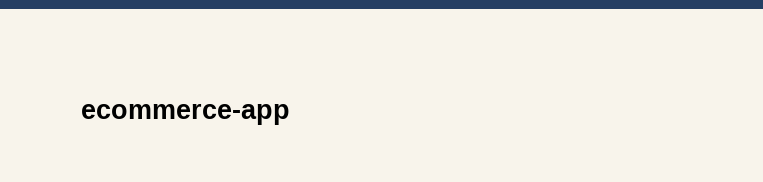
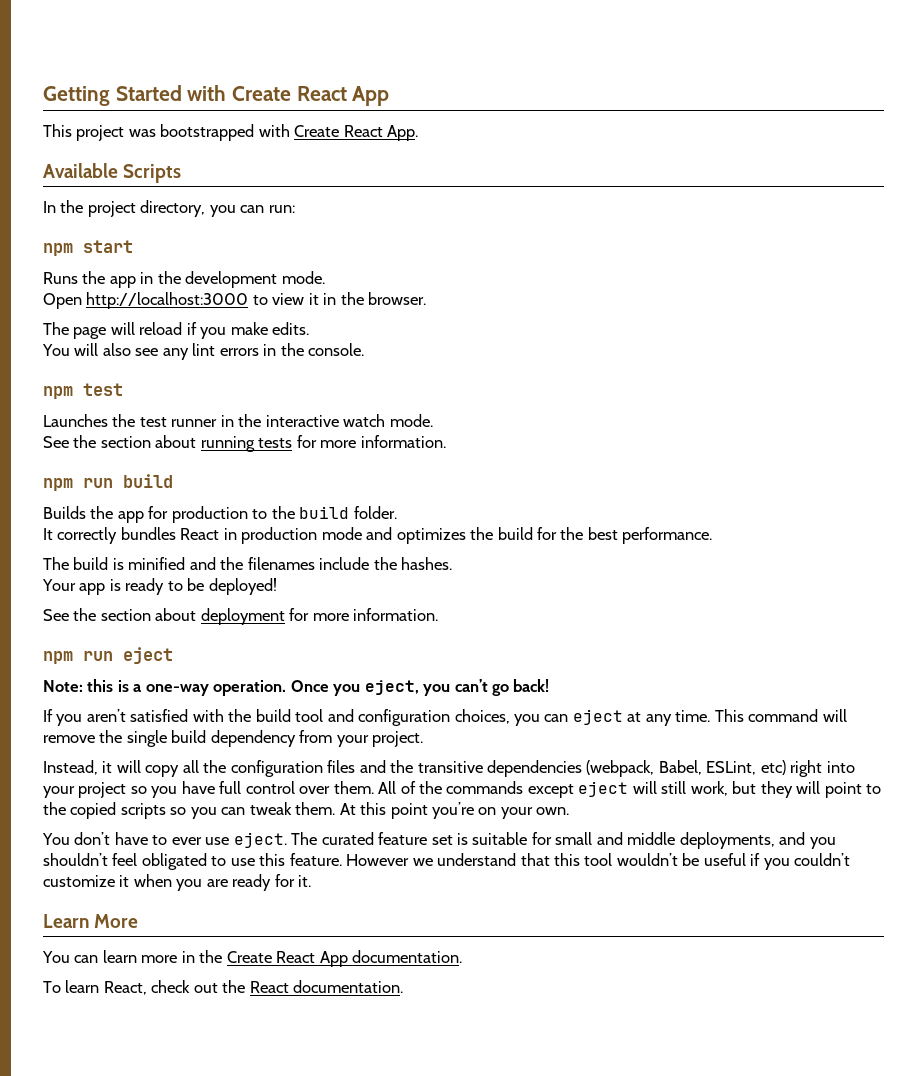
- ecommerce-app
+ Getting Started with Create React App
+ This project was bootstrapped with Create React App.
+ Available Scripts
+ In the project directory, you can run:
+ npm start
+ Runs the app in the development mode.
+ Open http://localhost:3000 to view it in the browser.
+ The page will reload if you make edits.
+ You will also see any lint errors in the console.
+ npm test
+ Launches the test runner in the interactive watch mode.
+ See the section about running tests for more information.
+ npm run build
+ Builds the app for production to the build folder.
+ It correctly bundles React in production mode and optimizes the build for the best performance.
+ The build is minified and the filenames include the hashes.
+ Your app is ready to be deployed!
+ See the section about deployment for more information.
+ npm run eject
+ Note: this is a one-way operation. Once you eject, you can’t go back!
+ If you aren’t satisfied with the build tool and configuration choices, you can eject at any time. This command will remove the single build dependency from your project.
+ Instead, it will copy all the configuration files and the transitive dependencies (webpack, Babel, ESLint, etc) right into your project so you have full control over them. All of the commands except eject will still work, but they will point to the copied scripts so you can tweak them. At this point you’re on your own.
+ You don’t have to ever use eject. The curated feature set is suitable for small and middle deployments, and you shouldn’t feel obligated to use this feature. However we understand that this tool wouldn’t be useful if you couldn’t customize it when you are ready for it.
+ Learn More
+ You can learn more in the Create React App documentation.
+ To learn React, check out the React documentation.

